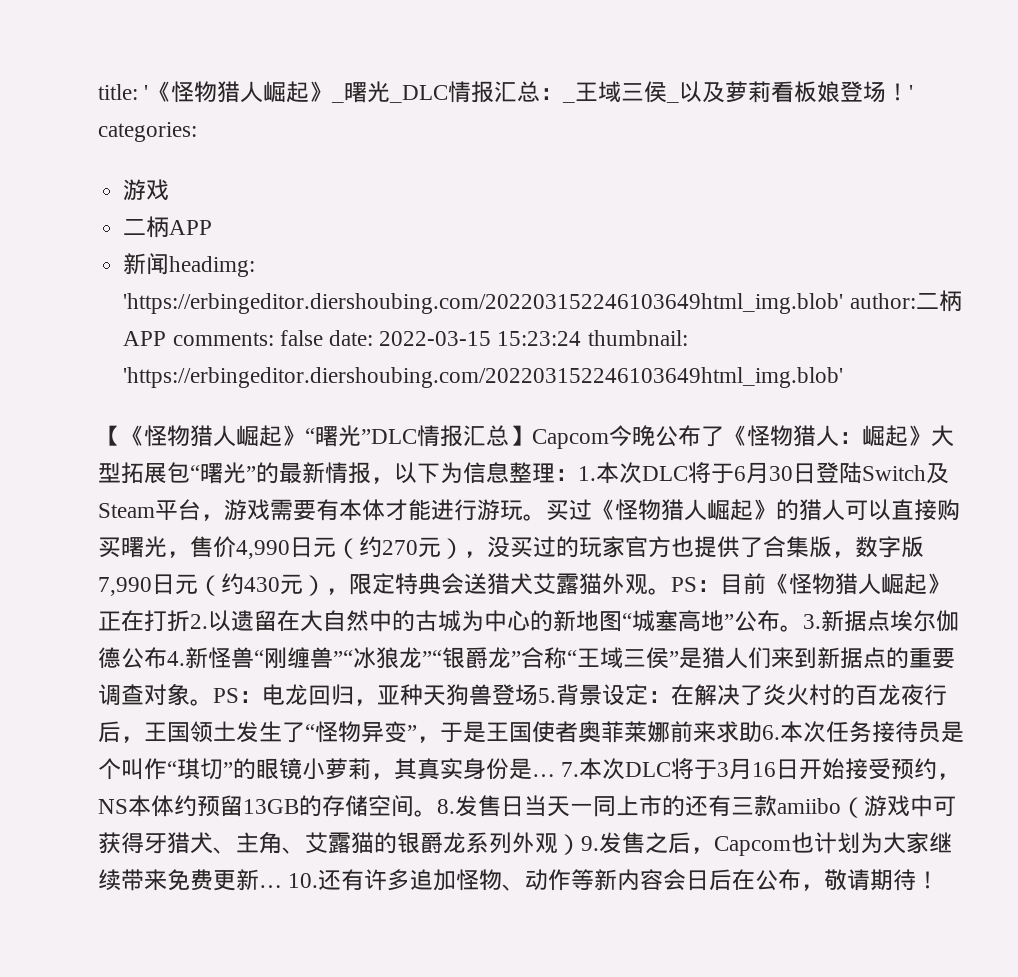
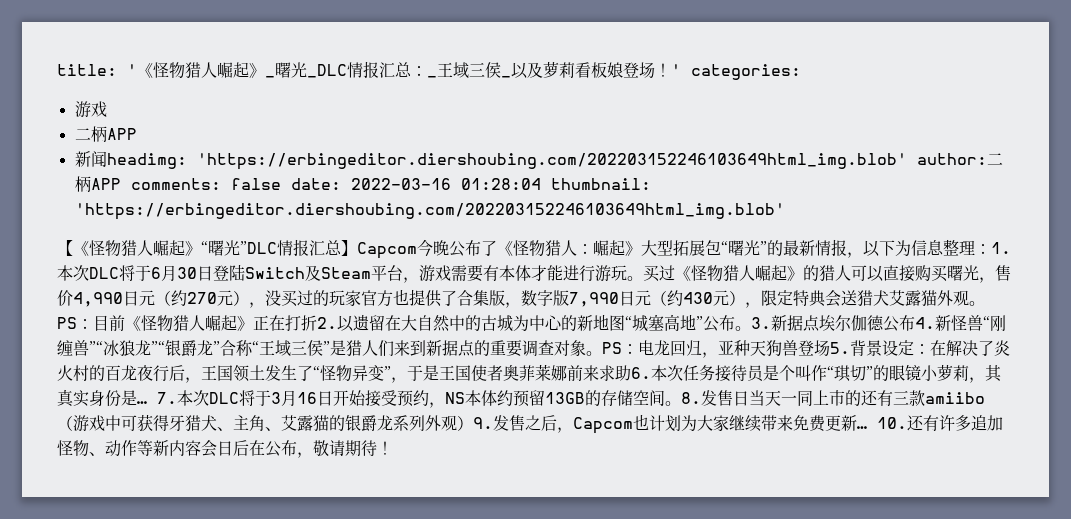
- 新闻headimg: 'https://erbingeditor.diershoubing.com/202203152246103649html_img.blob' author:二柄APP comments: false date: 2022-03-15 15:23:24 thumbnail: 'https://erbingeditor.diershoubing.com/202203152246103649html_img.blob'
+ 新闻headimg: 'https://erbingeditor.diershoubing.com/202203152246103649html_img.blob' author:二柄APP comments: false date: 2022-03-16 01:28:04 thumbnail: 'https://erbingeditor.diershoubing.com/202203152246103649html_img.blob'

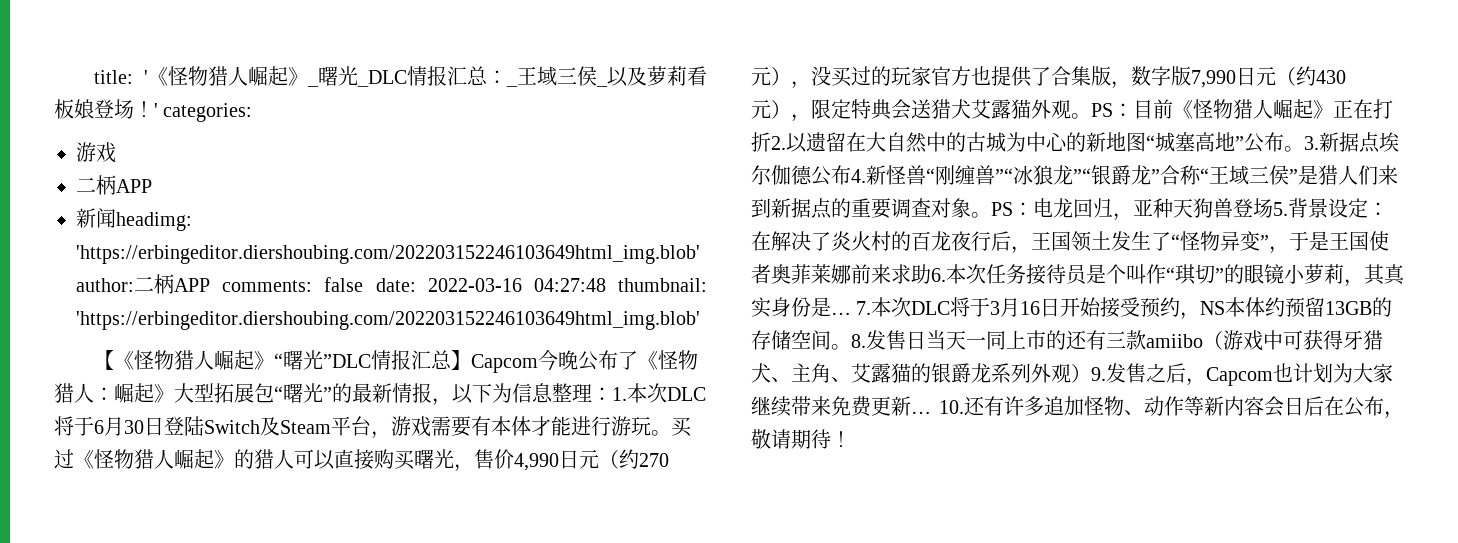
- 新闻headimg: 'https://erbingeditor.diershoubing.com/202203152246103649html_img.blob' author:二柄APP comments: false date: 2022-03-16 01:28:04 thumbnail: 'https://erbingeditor.diershoubing.com/202203152246103649html_img.blob'
+ 新闻headimg: 'https://erbingeditor.diershoubing.com/202203152246103649html_img.blob' author:二柄APP comments: false date: 2022-03-16 04:27:48 thumbnail: 'https://erbingeditor.diershoubing.com/202203152246103649html_img.blob'

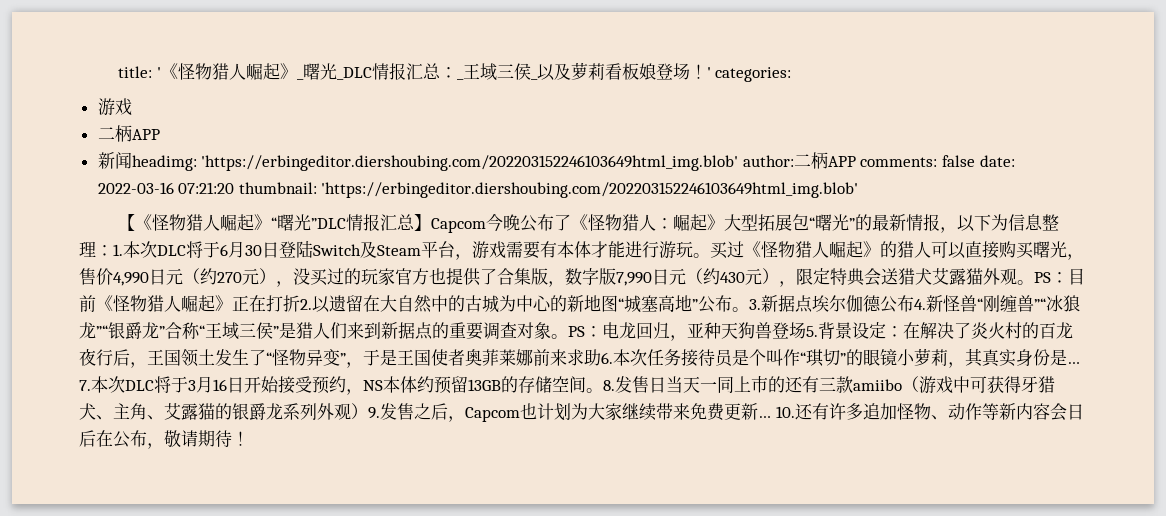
- 新闻headimg: 'https://erbingeditor.diershoubing.com/202203152246103649html_img.blob' author:二柄APP comments: false date: 2022-03-16 04:27:48 thumbnail: 'https://erbingeditor.diershoubing.com/202203152246103649html_img.blob'
+ 新闻headimg: 'https://erbingeditor.diershoubing.com/202203152246103649html_img.blob' author:二柄APP comments: false date: 2022-03-16 07:21:20 thumbnail: 'https://erbingeditor.diershoubing.com/202203152246103649html_img.blob'

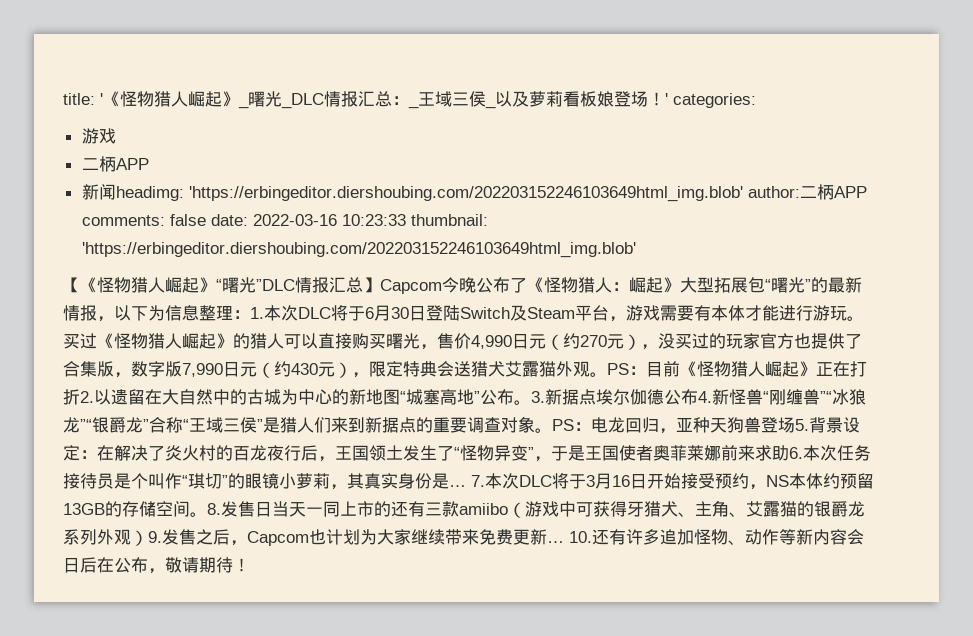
- 新闻headimg: 'https://erbingeditor.diershoubing.com/202203152246103649html_img.blob' author:二柄APP comments: false date: 2022-03-16 07:21:20 thumbnail: 'https://erbingeditor.diershoubing.com/202203152246103649html_img.blob'
+ 新闻headimg: 'https://erbingeditor.diershoubing.com/202203152246103649html_img.blob' author:二柄APP comments: false date: 2022-03-16 10:23:33 thumbnail: 'https://erbingeditor.diershoubing.com/202203152246103649html_img.blob'

